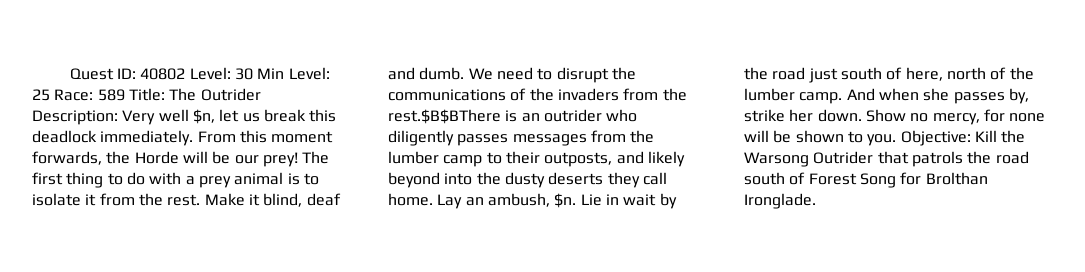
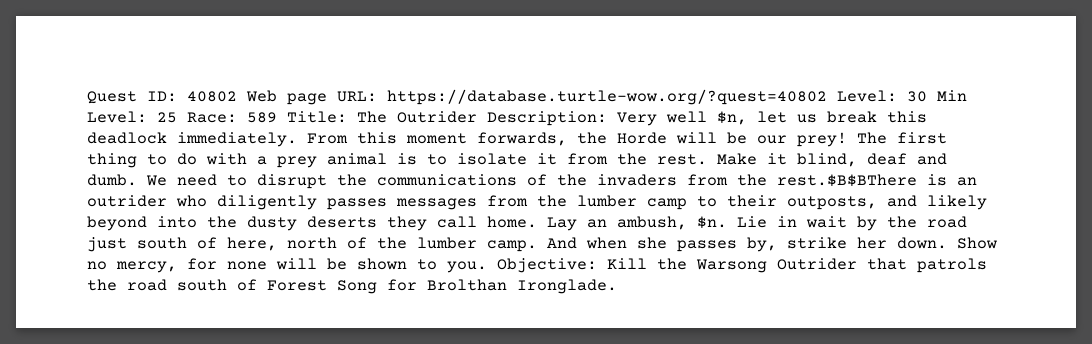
- Quest ID: 40802 Level: 30 Min Level: 25 Race: 589 Title: The Outrider Description: Very well $n, let us break this deadlock immediately.
+ Quest ID: 40802 Web page URL: https://database.turtle-wow.org/?quest=40802 Level: 30 Min Level: 25 Race: 589 Title: The Outrider Description: Very well $n, let us break this deadlock immediately.

